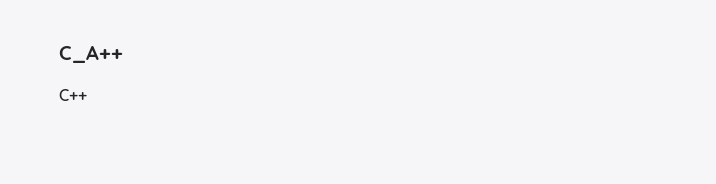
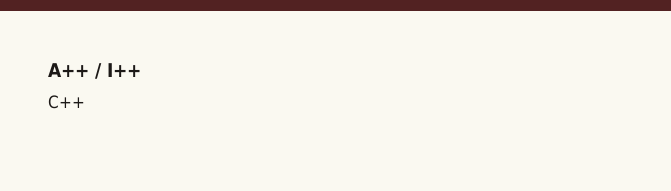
- C_A++
+ A++ / I++

